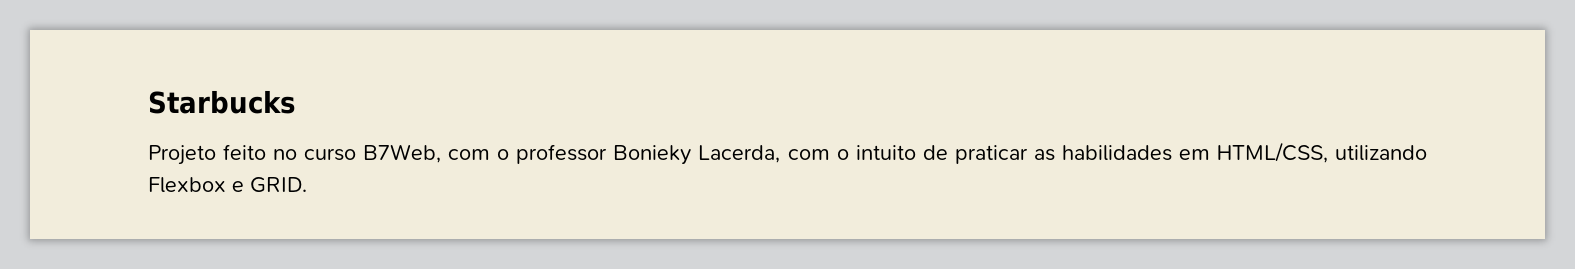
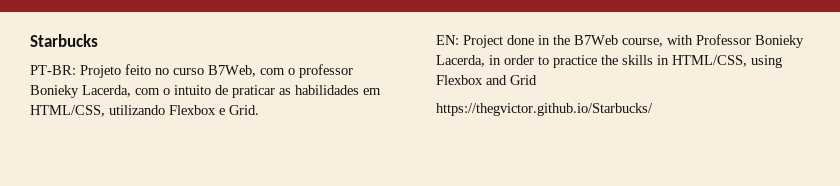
- Projeto feito no curso B7Web, com o professor Bonieky Lacerda, com o intuito de praticar as habilidades em HTML/CSS, utilizando Flexbox e GRID.
+ PT-BR: Projeto feito no curso B7Web, com o professor Bonieky Lacerda, com o intuito de praticar as habilidades em HTML/CSS, utilizando Flexbox e Grid.
+ EN: Project done in the B7Web course, with Professor Bonieky Lacerda, in order to practice the skills in HTML/CSS, using Flexbox and Grid
+ https://thegvictor.github.io/Starbucks/

